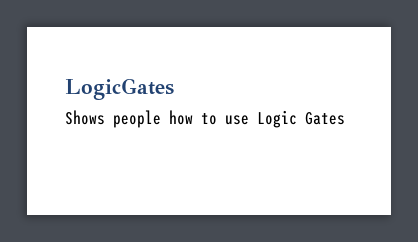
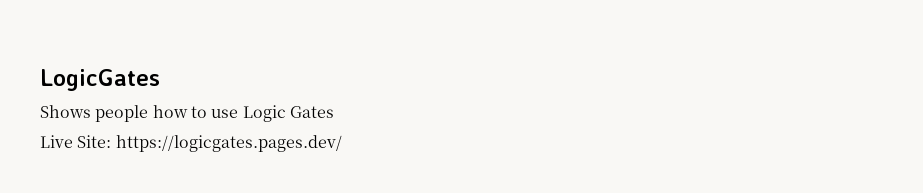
+ Live Site: https://logicgates.pages.dev/

